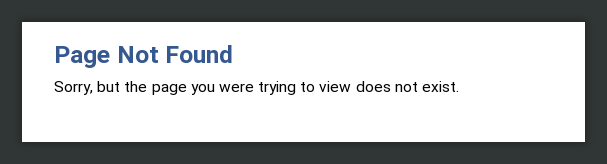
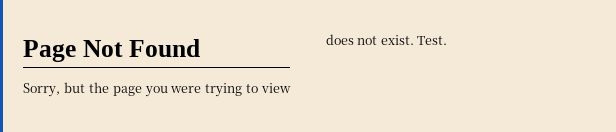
+ Test.

